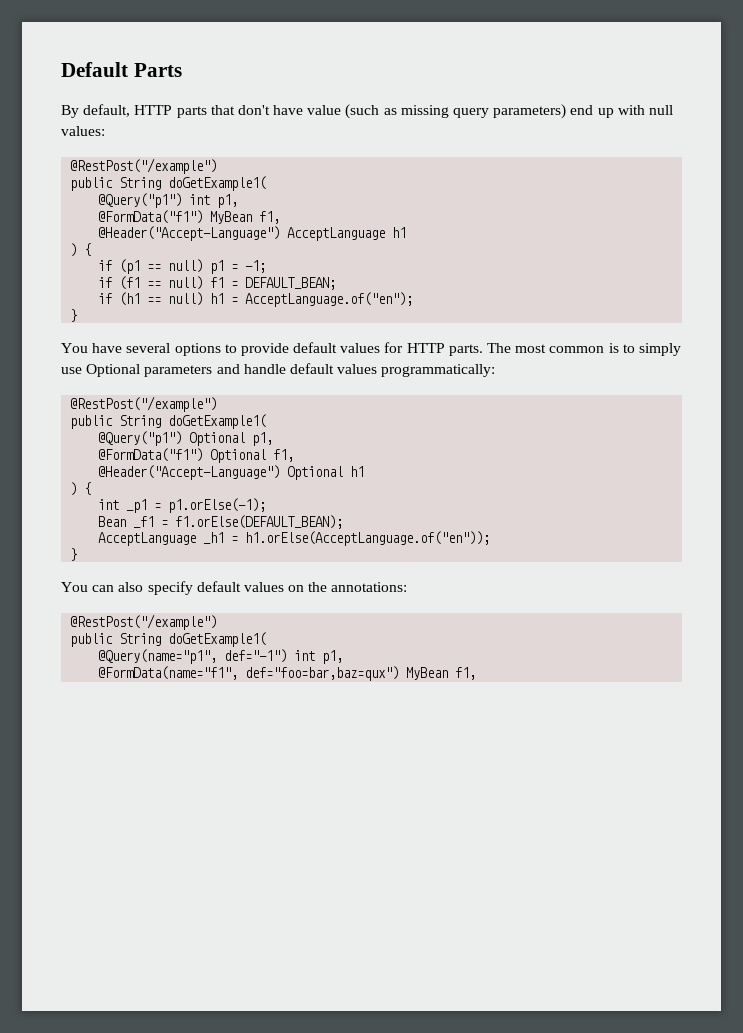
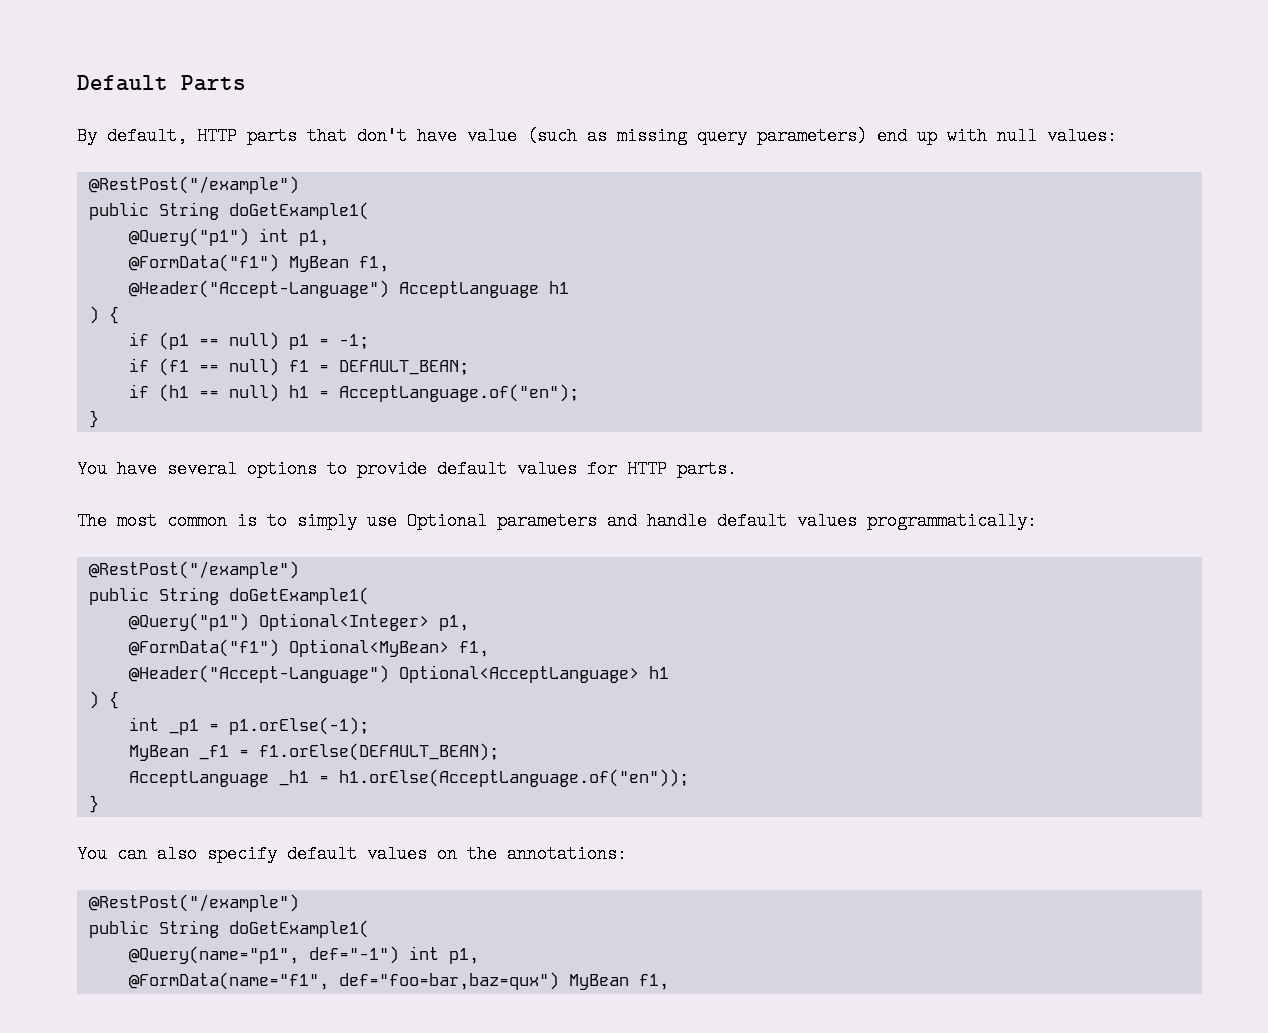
- You have several options to provide default values for HTTP parts. The most common is to simply use Optional parameters and handle default values programmatically:
+ You have several options to provide default values for HTTP parts.
+ The most common is to simply use Optional parameters and handle default values programmatically:
- @Query("p1") Optional p1,
- @FormData("f1") Optional f1,
- @Header("Accept-Language") Optional h1
+ @Query("p1") Optional<Integer> p1,
+ @FormData("f1") Optional<MyBean> f1,
+ @Header("Accept-Language") Optional<AcceptLanguage> h1
- Bean _f1 = f1.orElse(DEFAULT_BEAN);
+ MyBean _f1 = f1.orElse(DEFAULT_BEAN);

